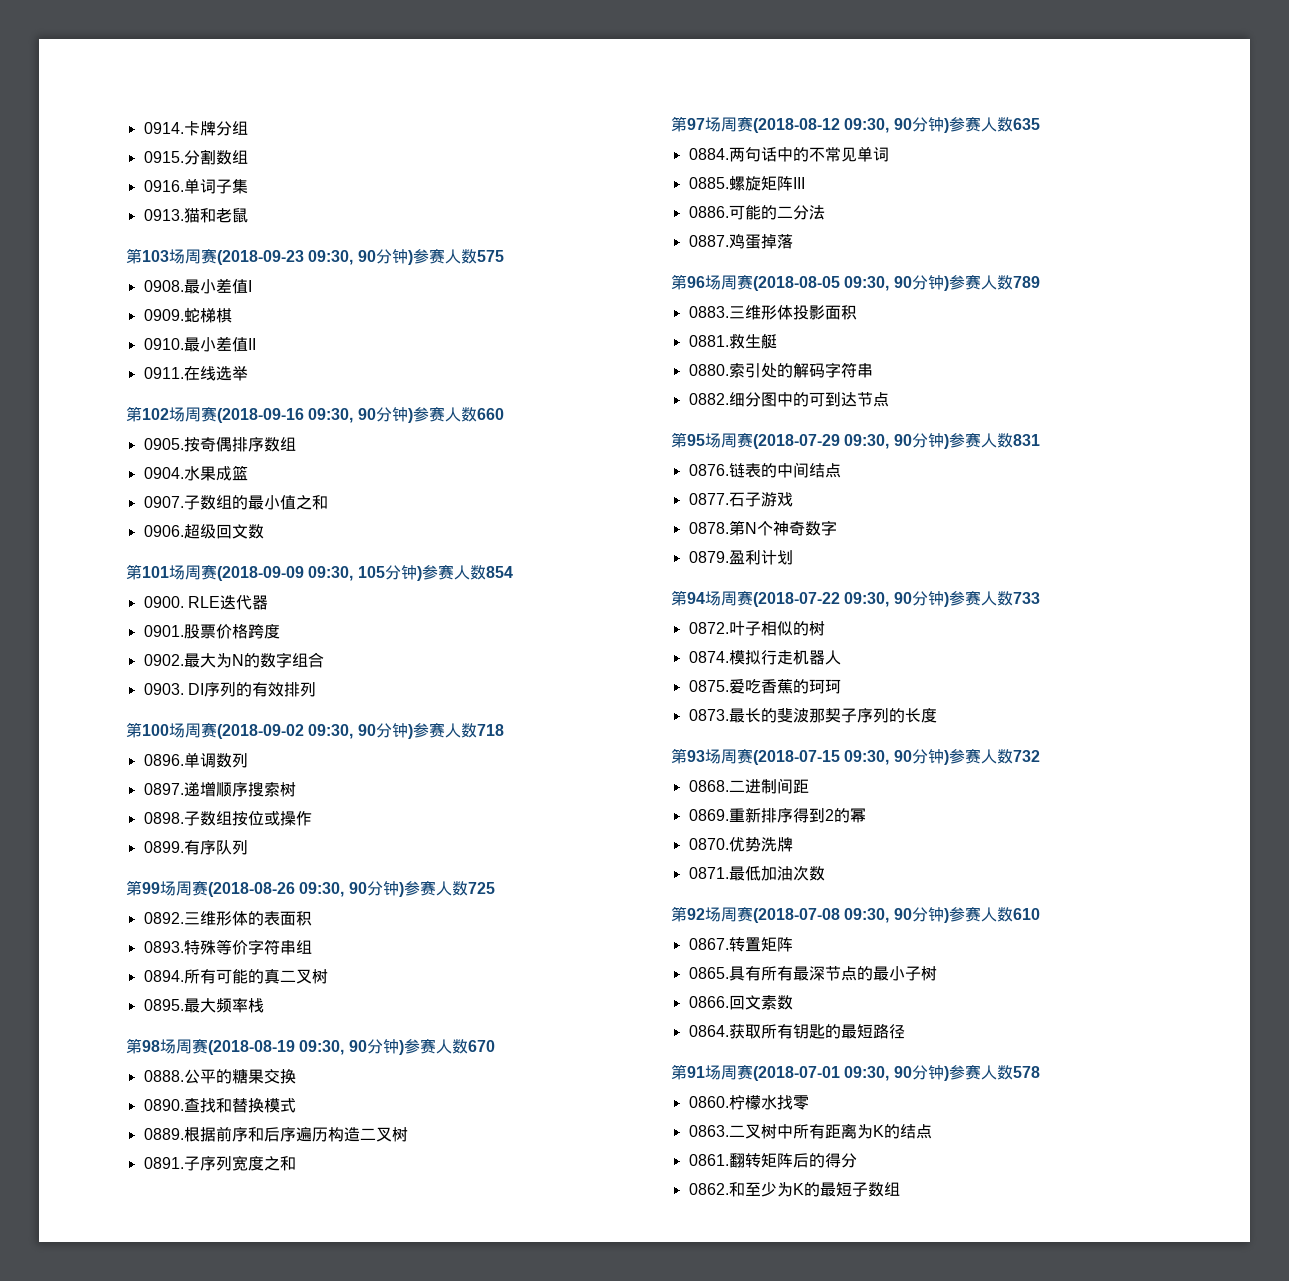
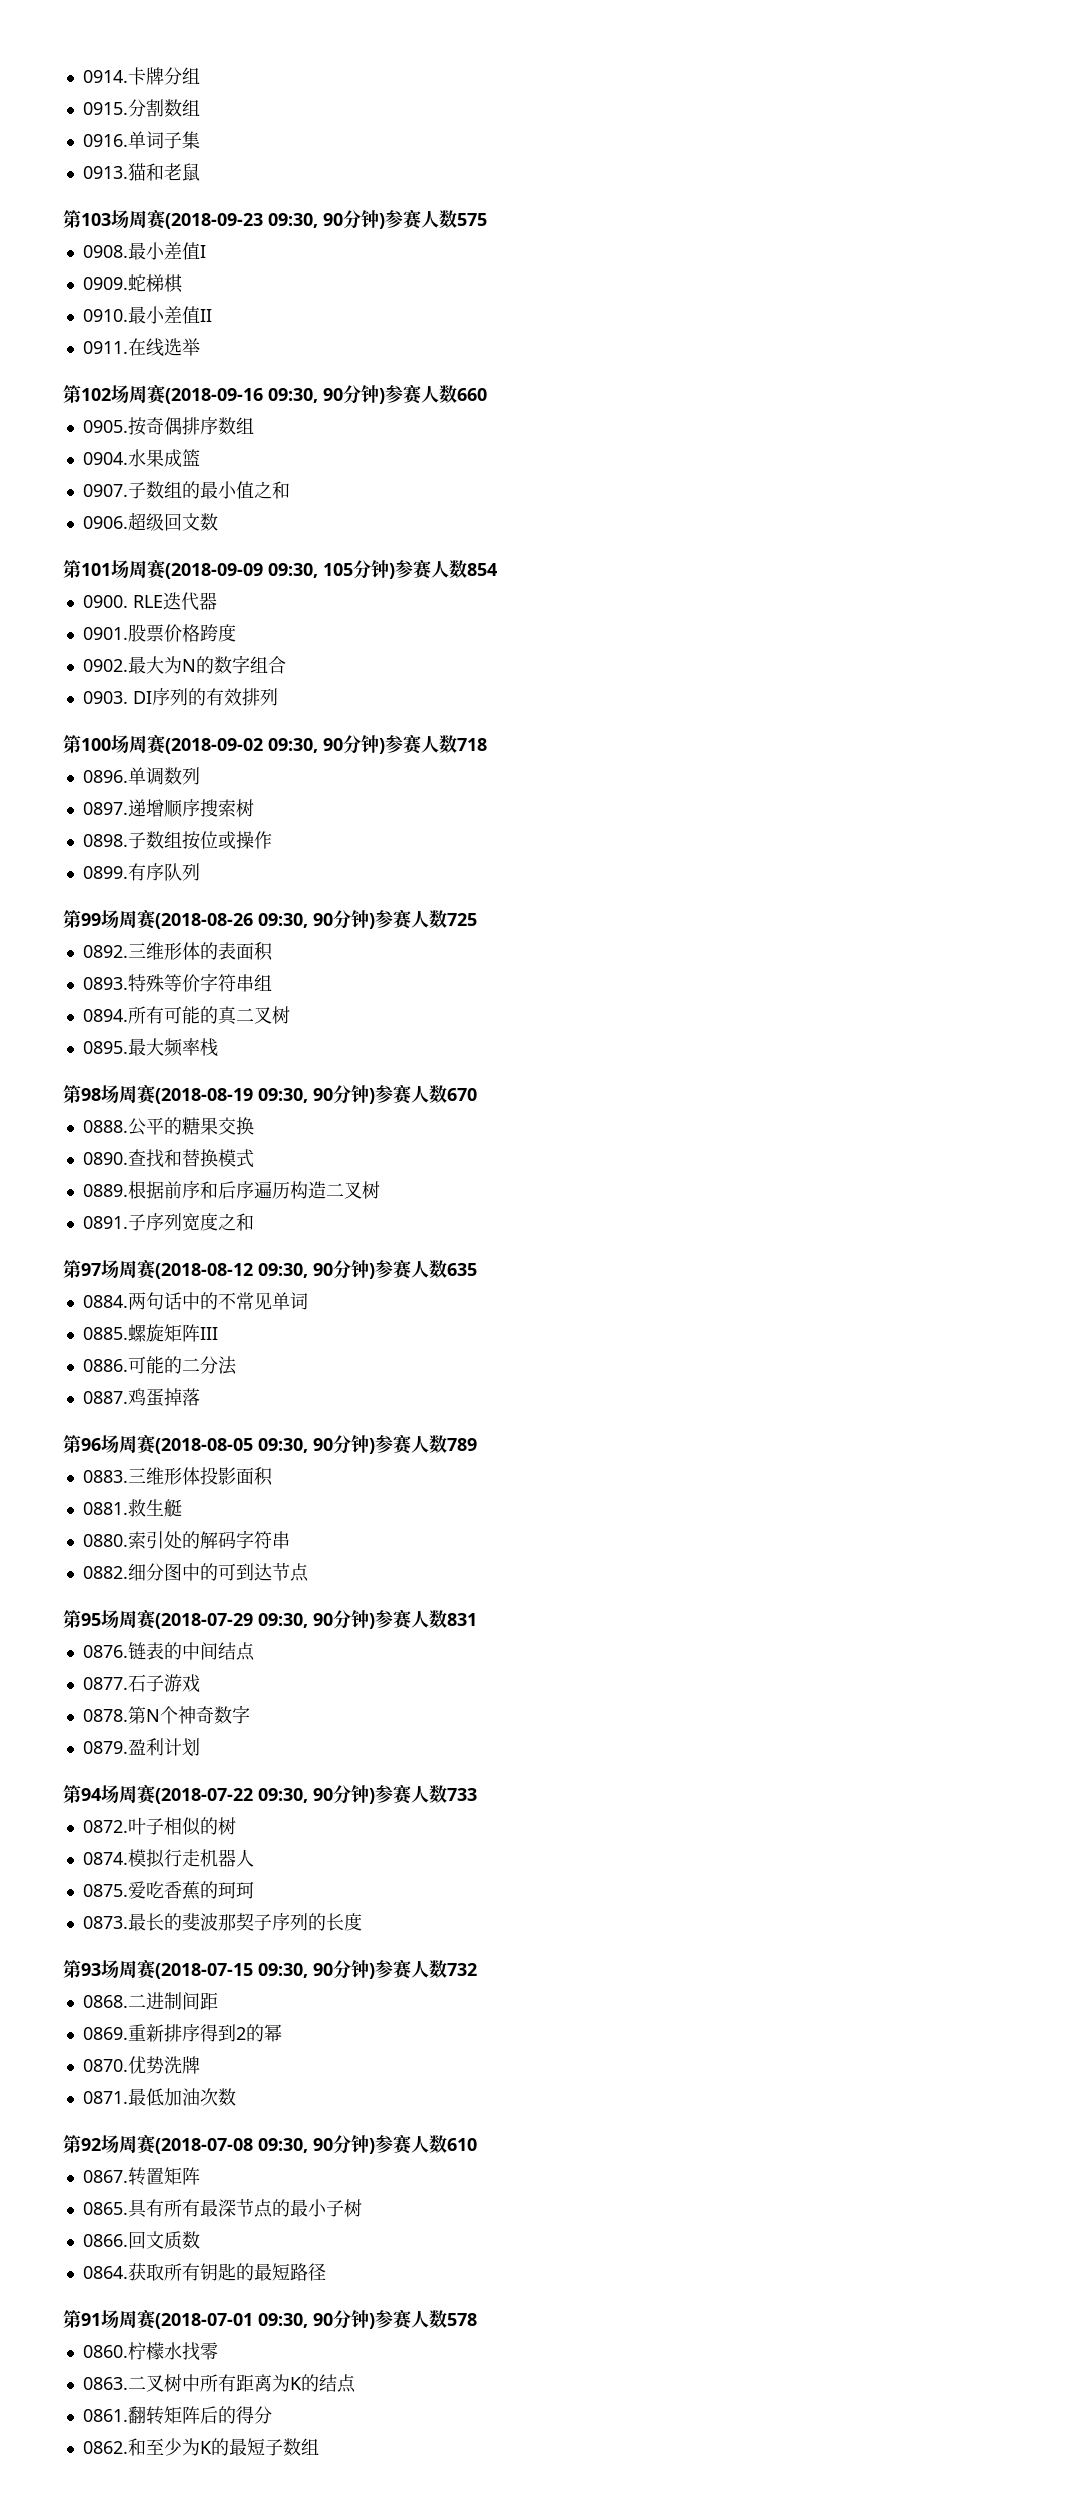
- 回文素数
+ 回文质数

